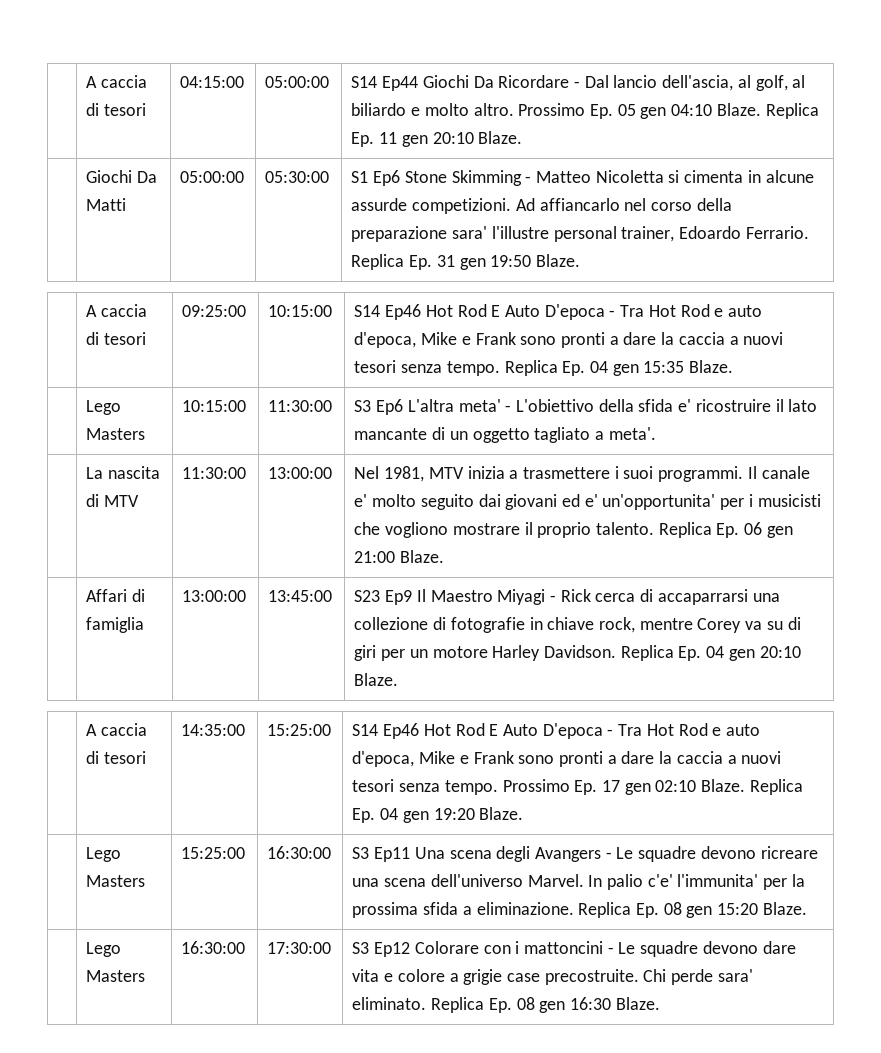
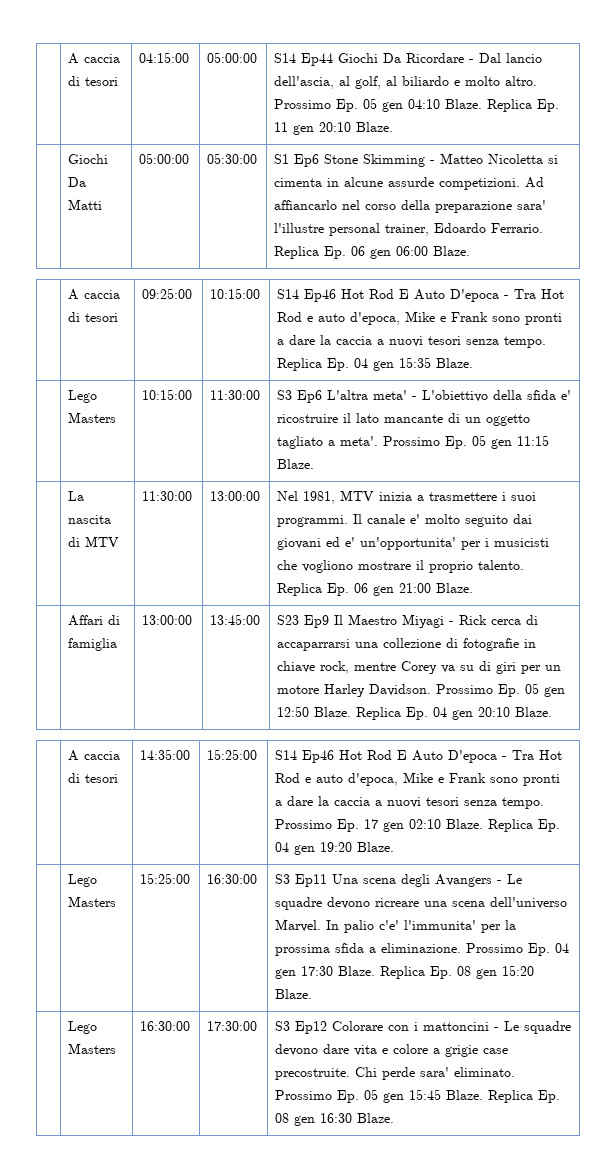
- | Giochi Da Matti | 05:00:00 | 05:30:00 | S1 Ep6 Stone Skimming - Matteo Nicoletta si cimenta in alcune assurde competizioni. Ad affiancarlo nel corso della preparazione sara' l'illustre personal trainer, Edoardo Ferrario. Replica Ep. 31 gen 19:50 Blaze.
+ | Giochi Da Matti | 05:00:00 | 05:30:00 | S1 Ep6 Stone Skimming - Matteo Nicoletta si cimenta in alcune assurde competizioni. Ad affiancarlo nel corso della preparazione sara' l'illustre personal trainer, Edoardo Ferrario. Replica Ep. 06 gen 06:00 Blaze.
- | Lego Masters | 10:15:00 | 11:30:00 | S3 Ep6 L'altra meta' - L'obiettivo della sfida e' ricostruire il lato mancante di un oggetto tagliato a meta'.
+ | Lego Masters | 10:15:00 | 11:30:00 | S3 Ep6 L'altra meta' - L'obiettivo della sfida e' ricostruire il lato mancante di un oggetto tagliato a meta'. Prossimo Ep. 05 gen 11:15 Blaze.
+ Prossimo Ep. 05 gen 12:50 Blaze.
+ Prossimo Ep. 04 gen 17:30 Blaze.
- | Lego Masters | 16:30:00 | 17:30:00 | S3 Ep12 Colorare con i mattoncini - Le squadre devono dare vita e colore a grigie case precostruite. Chi perde sara' eliminato. Replica Ep. 08 gen 16:30 Blaze.
+ | Lego Masters | 16:30:00 | 17:30:00 | S3 Ep12 Colorare con i mattoncini - Le squadre devono dare vita e colore a grigie case precostruite. Chi perde sara' eliminato. Prossimo Ep. 05 gen 15:45 Blaze. Replica Ep. 08 gen 16:30 Blaze.

